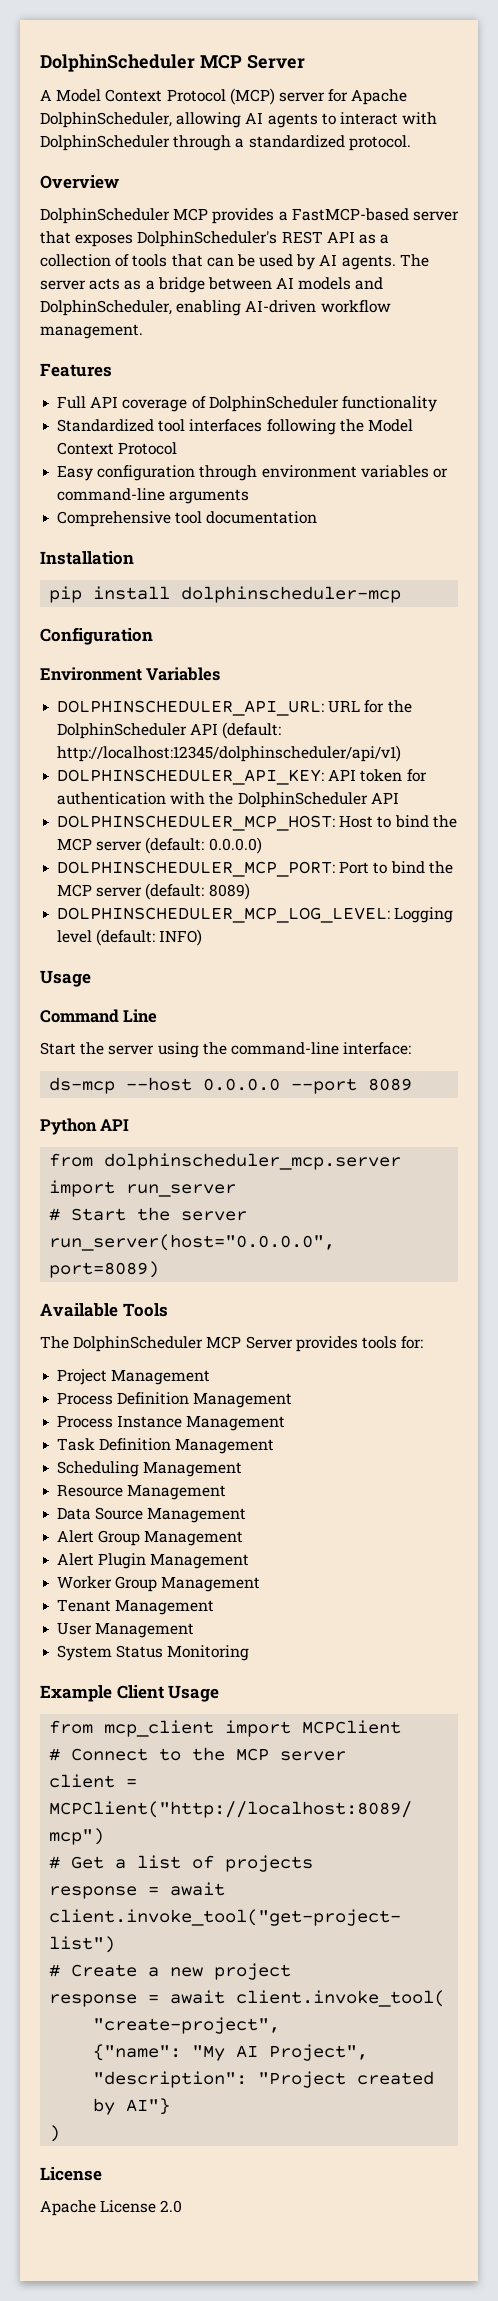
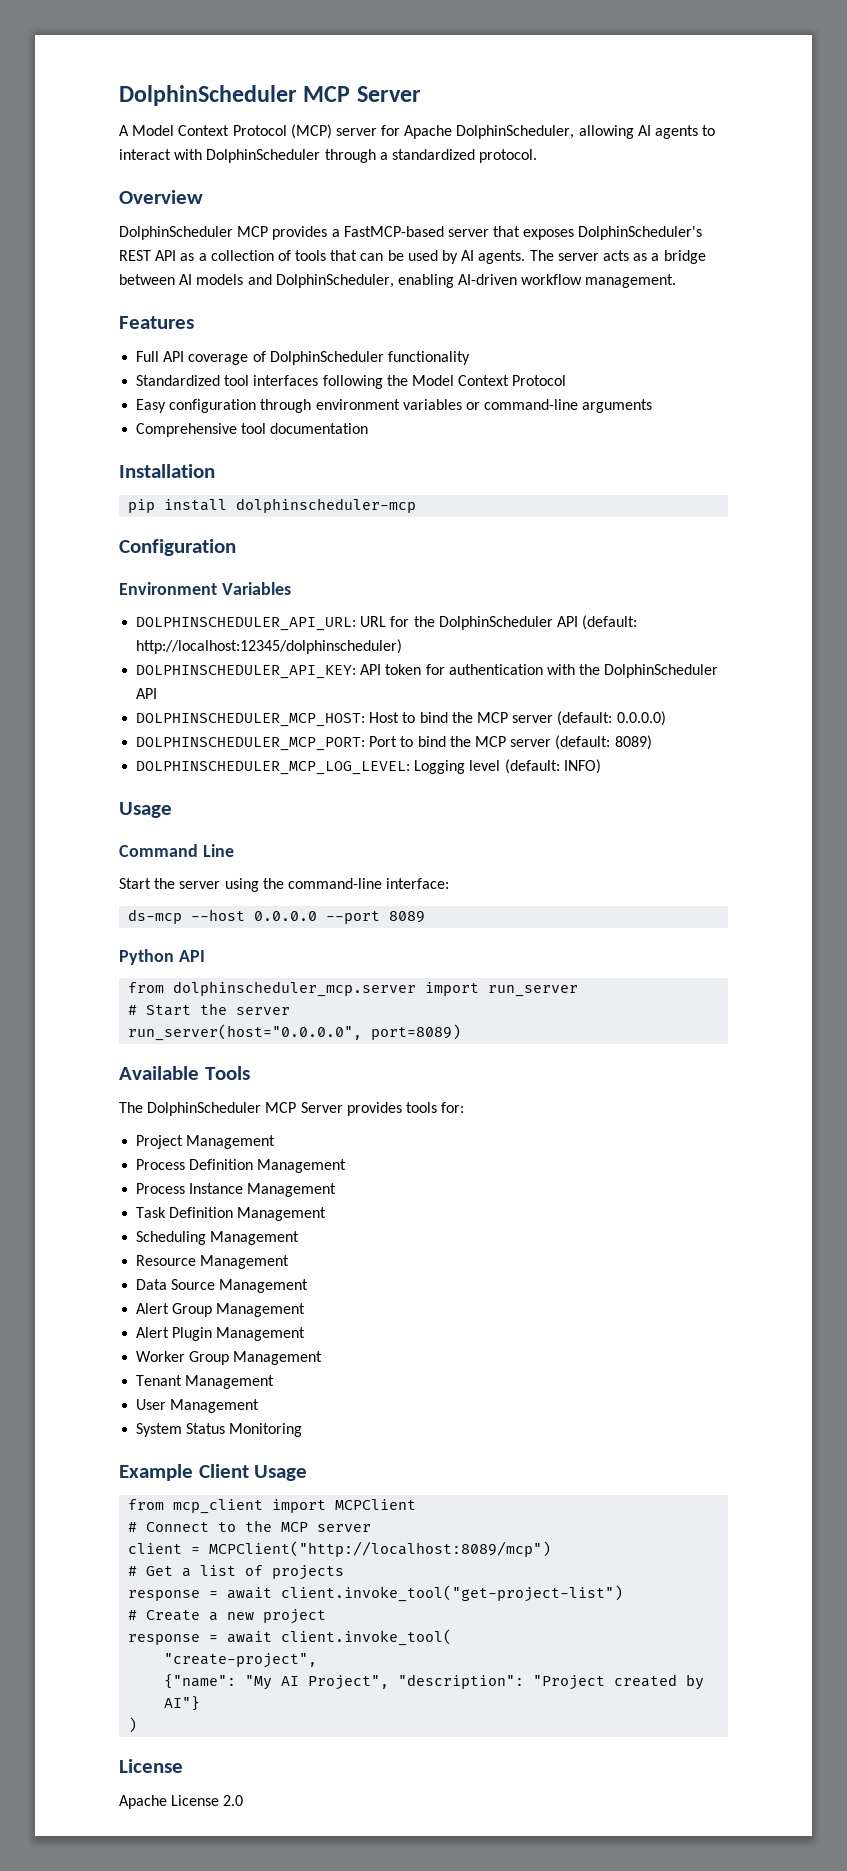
- DOLPHINSCHEDULER_API_URL: URL for the DolphinScheduler API (default: http://localhost:12345/dolphinscheduler/api/v1)
+ DOLPHINSCHEDULER_API_URL: URL for the DolphinScheduler API (default: http://localhost:12345/dolphinscheduler)

